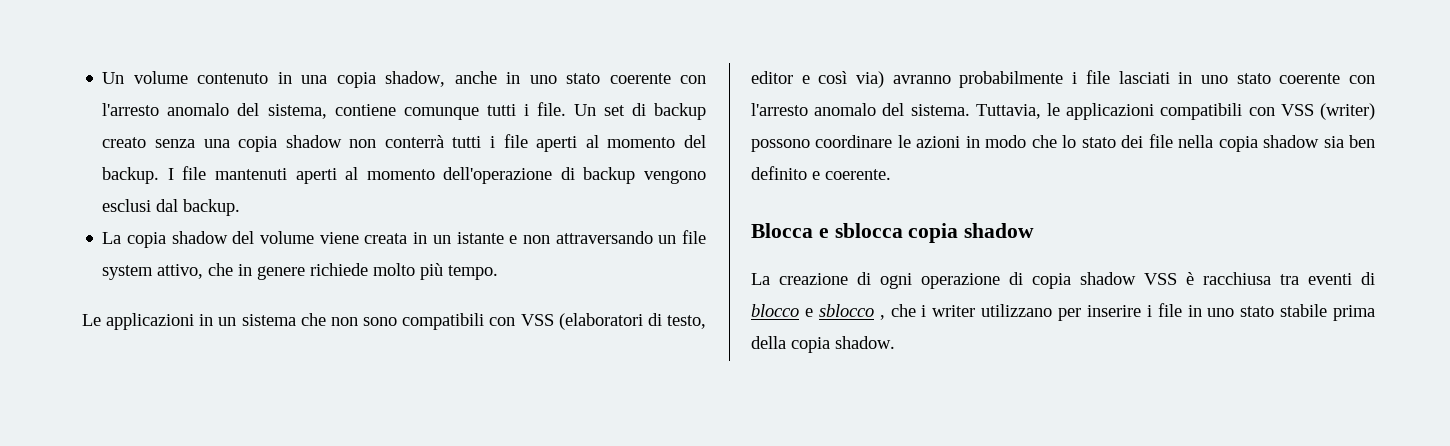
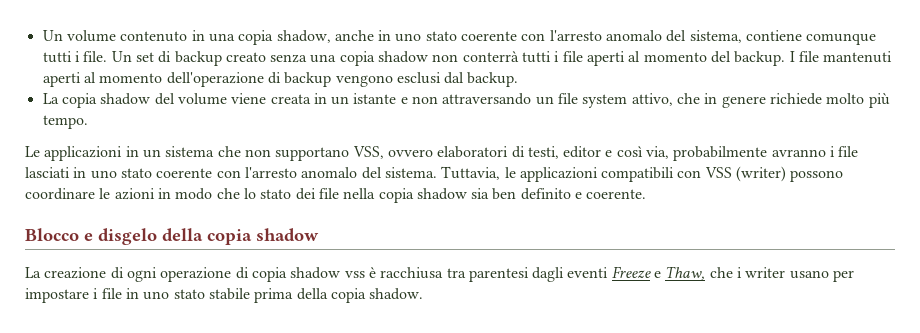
- Le applicazioni in un sistema che non sono compatibili con VSS (elaboratori di testo, editor e così via) avranno probabilmente i file lasciati in uno stato coerente con l'arresto anomalo del sistema.
+ Le applicazioni in un sistema che non supportano VSS, ovvero elaboratori di testi, editor e così via, probabilmente avranno i file lasciati in uno stato coerente con l'arresto anomalo del sistema.
- Blocca e sblocca copia shadow
+ Blocco e disgelo della copia shadow
- La creazione di ogni operazione di copia shadow VSS è racchiusa tra eventi di blocco e sblocco , che i writer utilizzano per inserire i file in uno stato stabile prima della copia shadow.
+ La creazione di ogni operazione di copia shadow vss è racchiusa tra parentesi dagli eventi Freeze e Thaw, che i writer usano per impostare i file in uno stato stabile prima della copia shadow.

